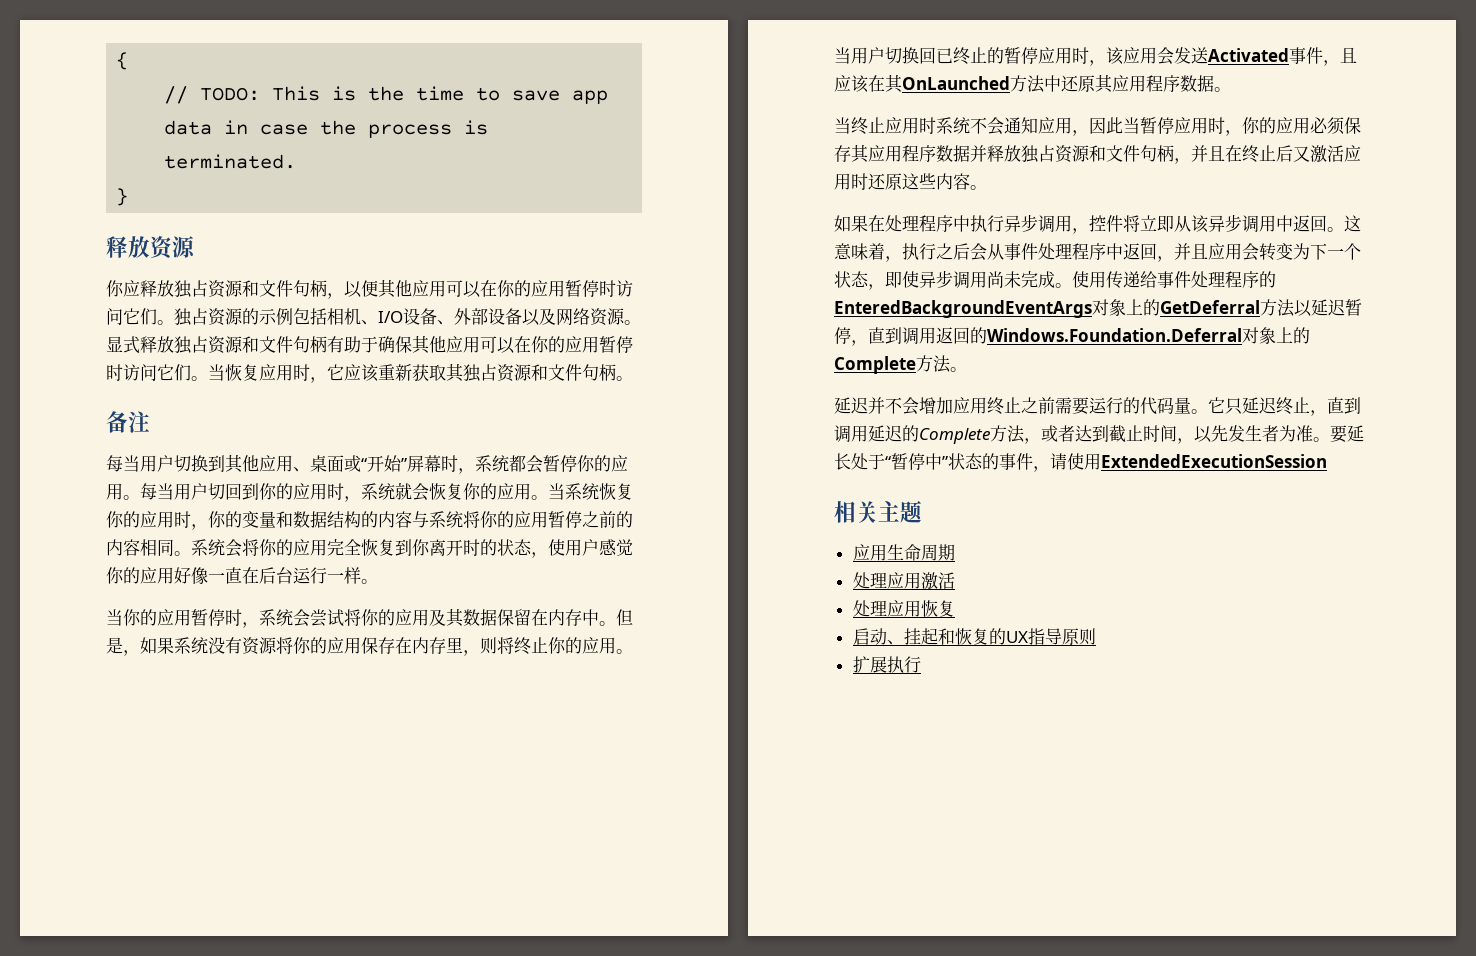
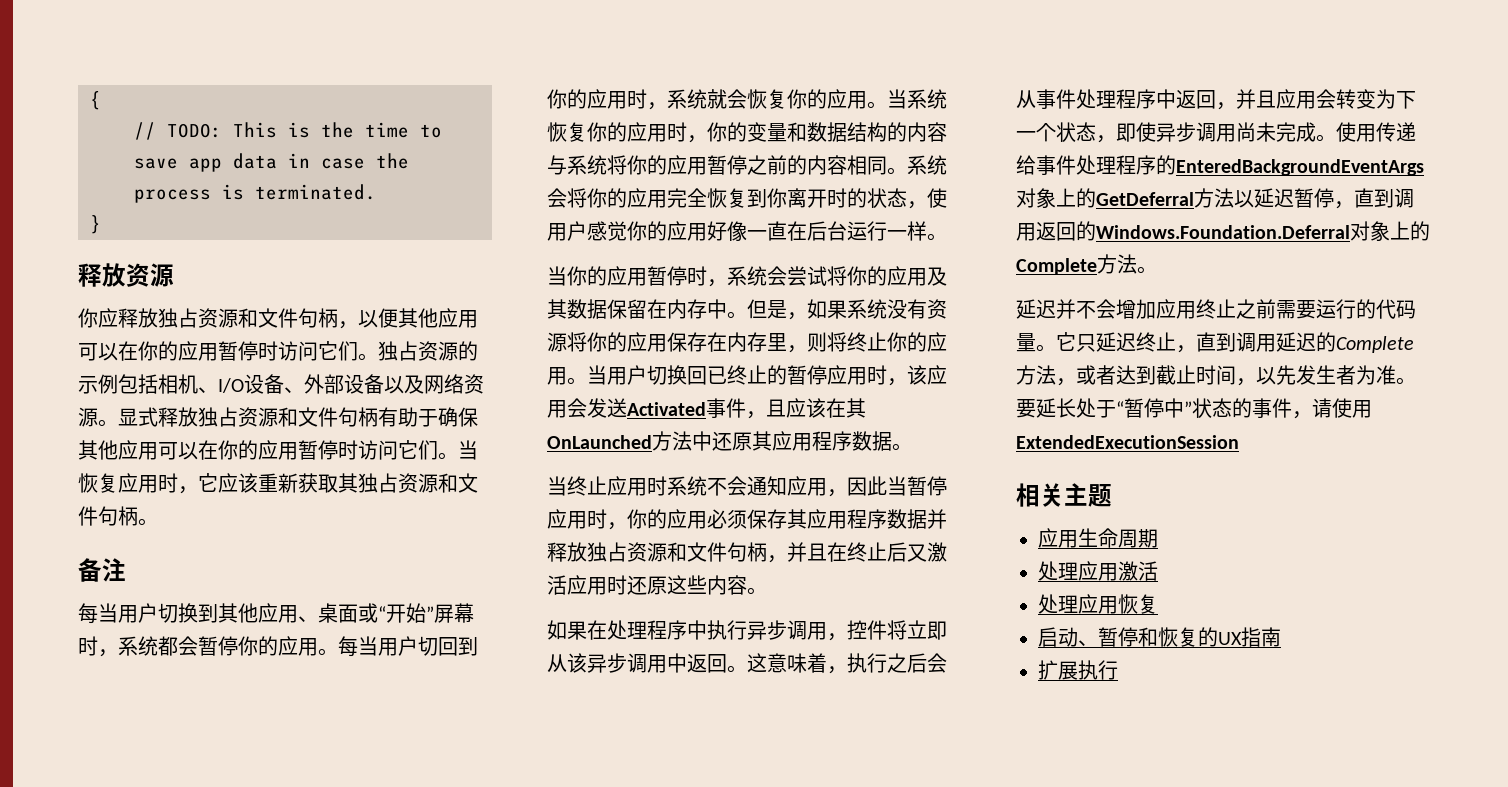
- 启动、挂起和恢复的UX指导原则
+ 启动、暂停和恢复的UX指南

